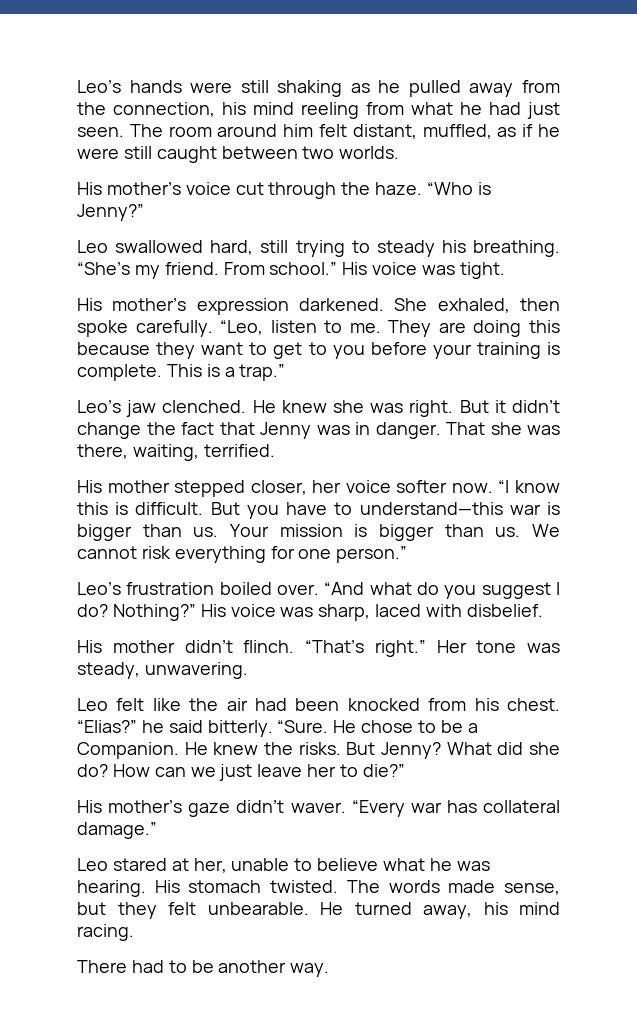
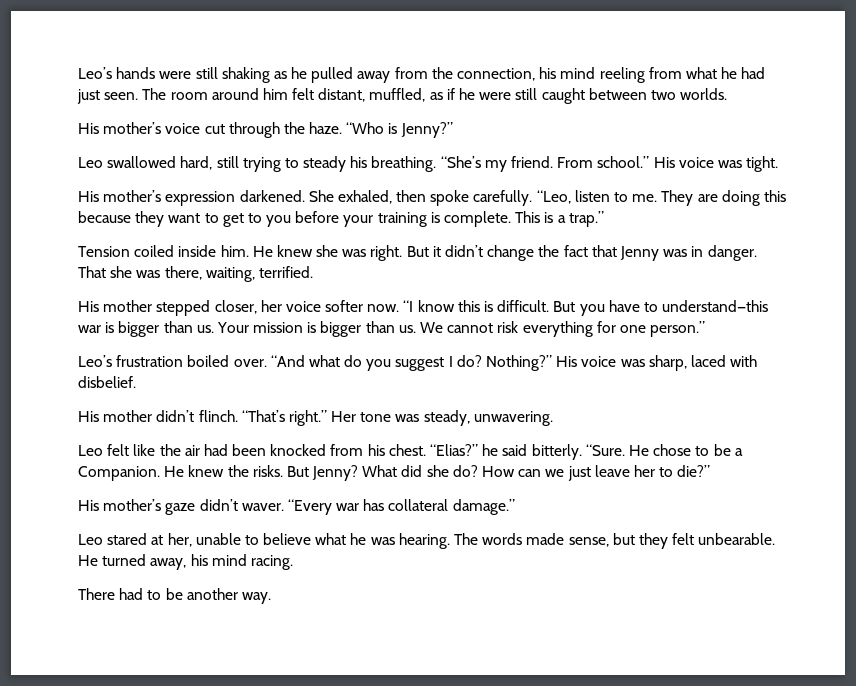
- Leo’s jaw clenched.
+ Tension coiled inside him.
- His stomach twisted.

